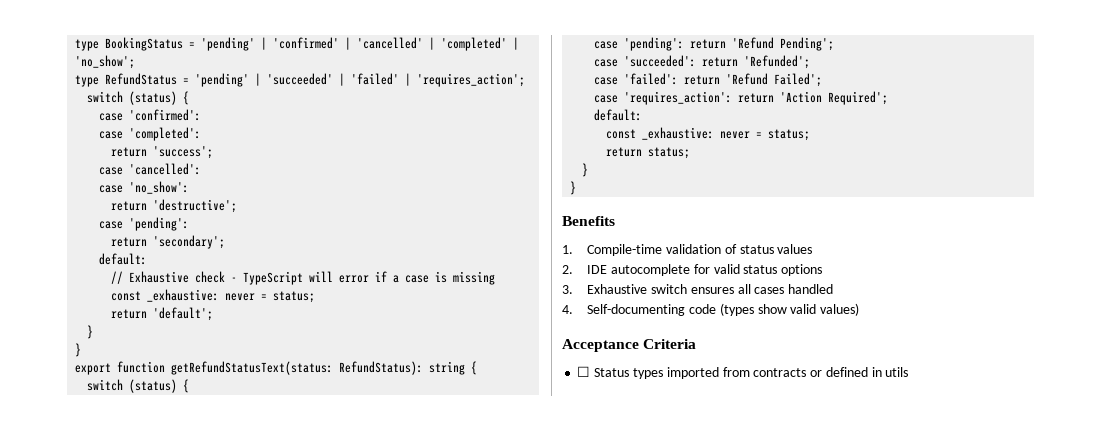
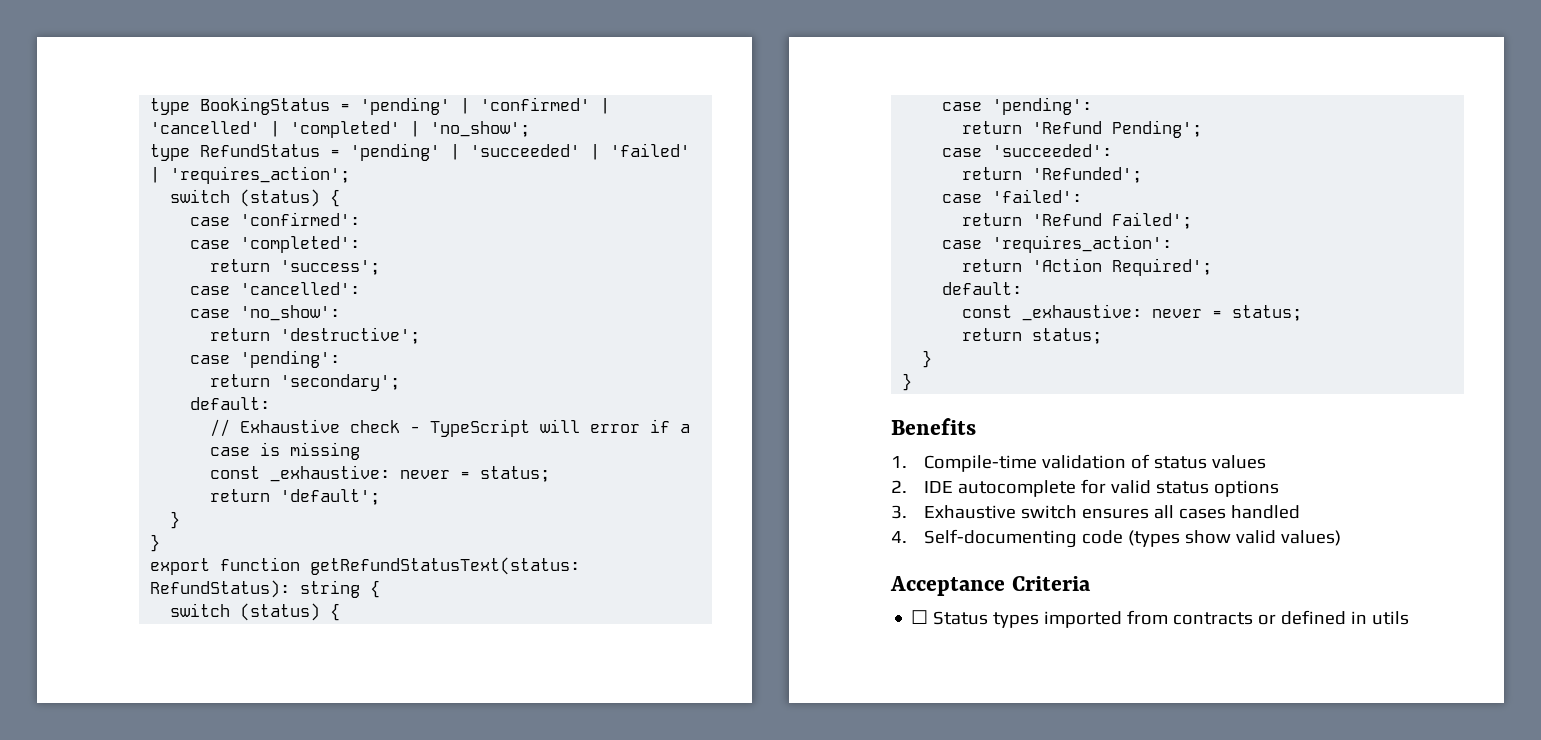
  export function getRefundStatusText(status: RefundStatus): string {
  switch (status) {
- case 'pending': return 'Refund Pending';
+ case 'pending':
+ return 'Refund Pending';
- case 'succeeded': return 'Refunded';
+ case 'succeeded':
+ return 'Refunded';
- case 'failed': return 'Refund Failed';
+ case 'failed':
+ return 'Refund Failed';
- case 'requires_action': return 'Action Required';
+ case 'requires_action':
+ return 'Action Required';

